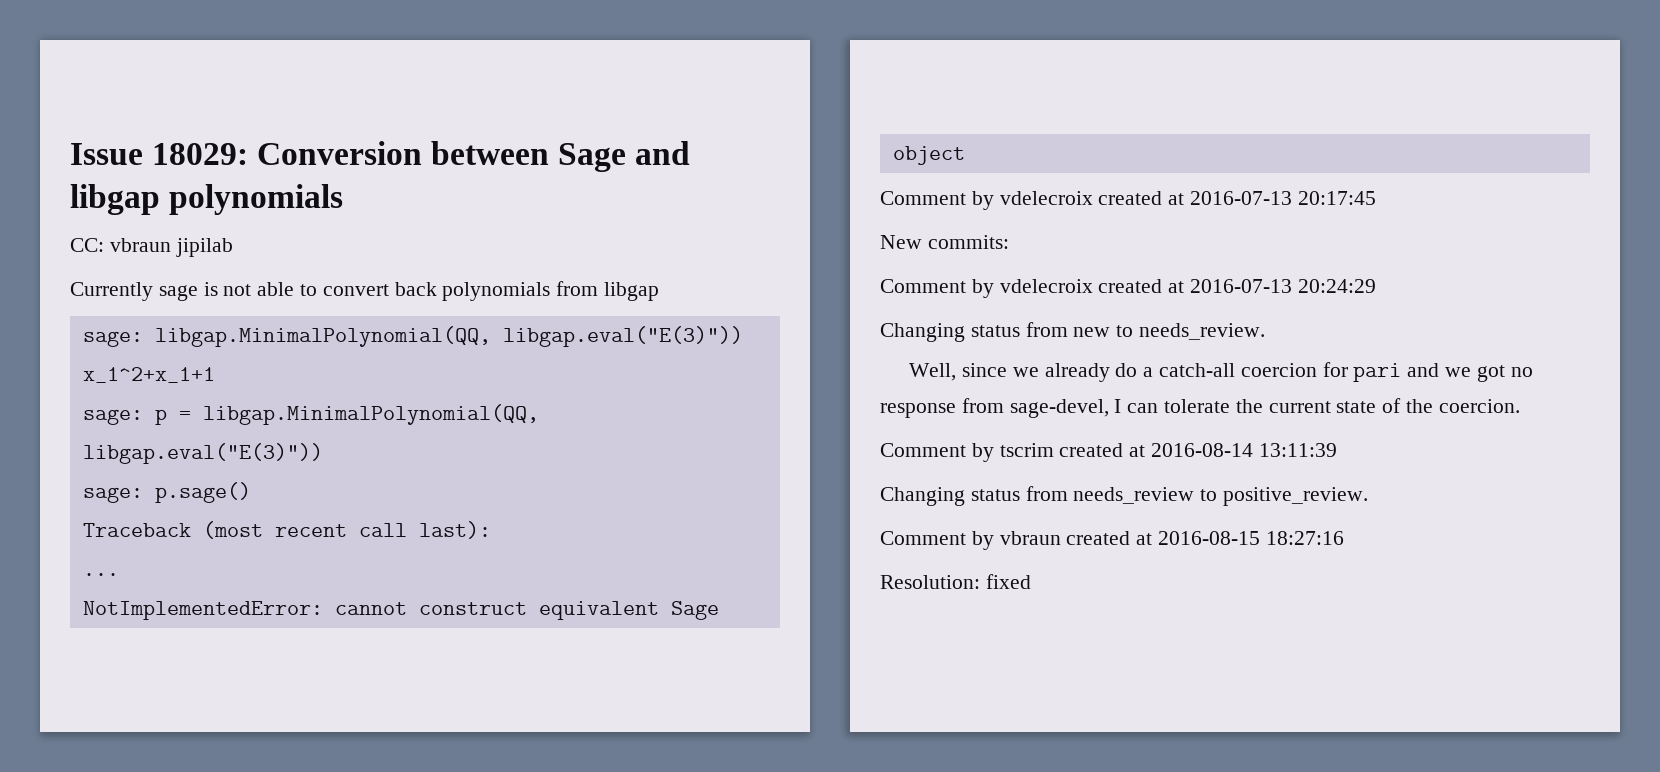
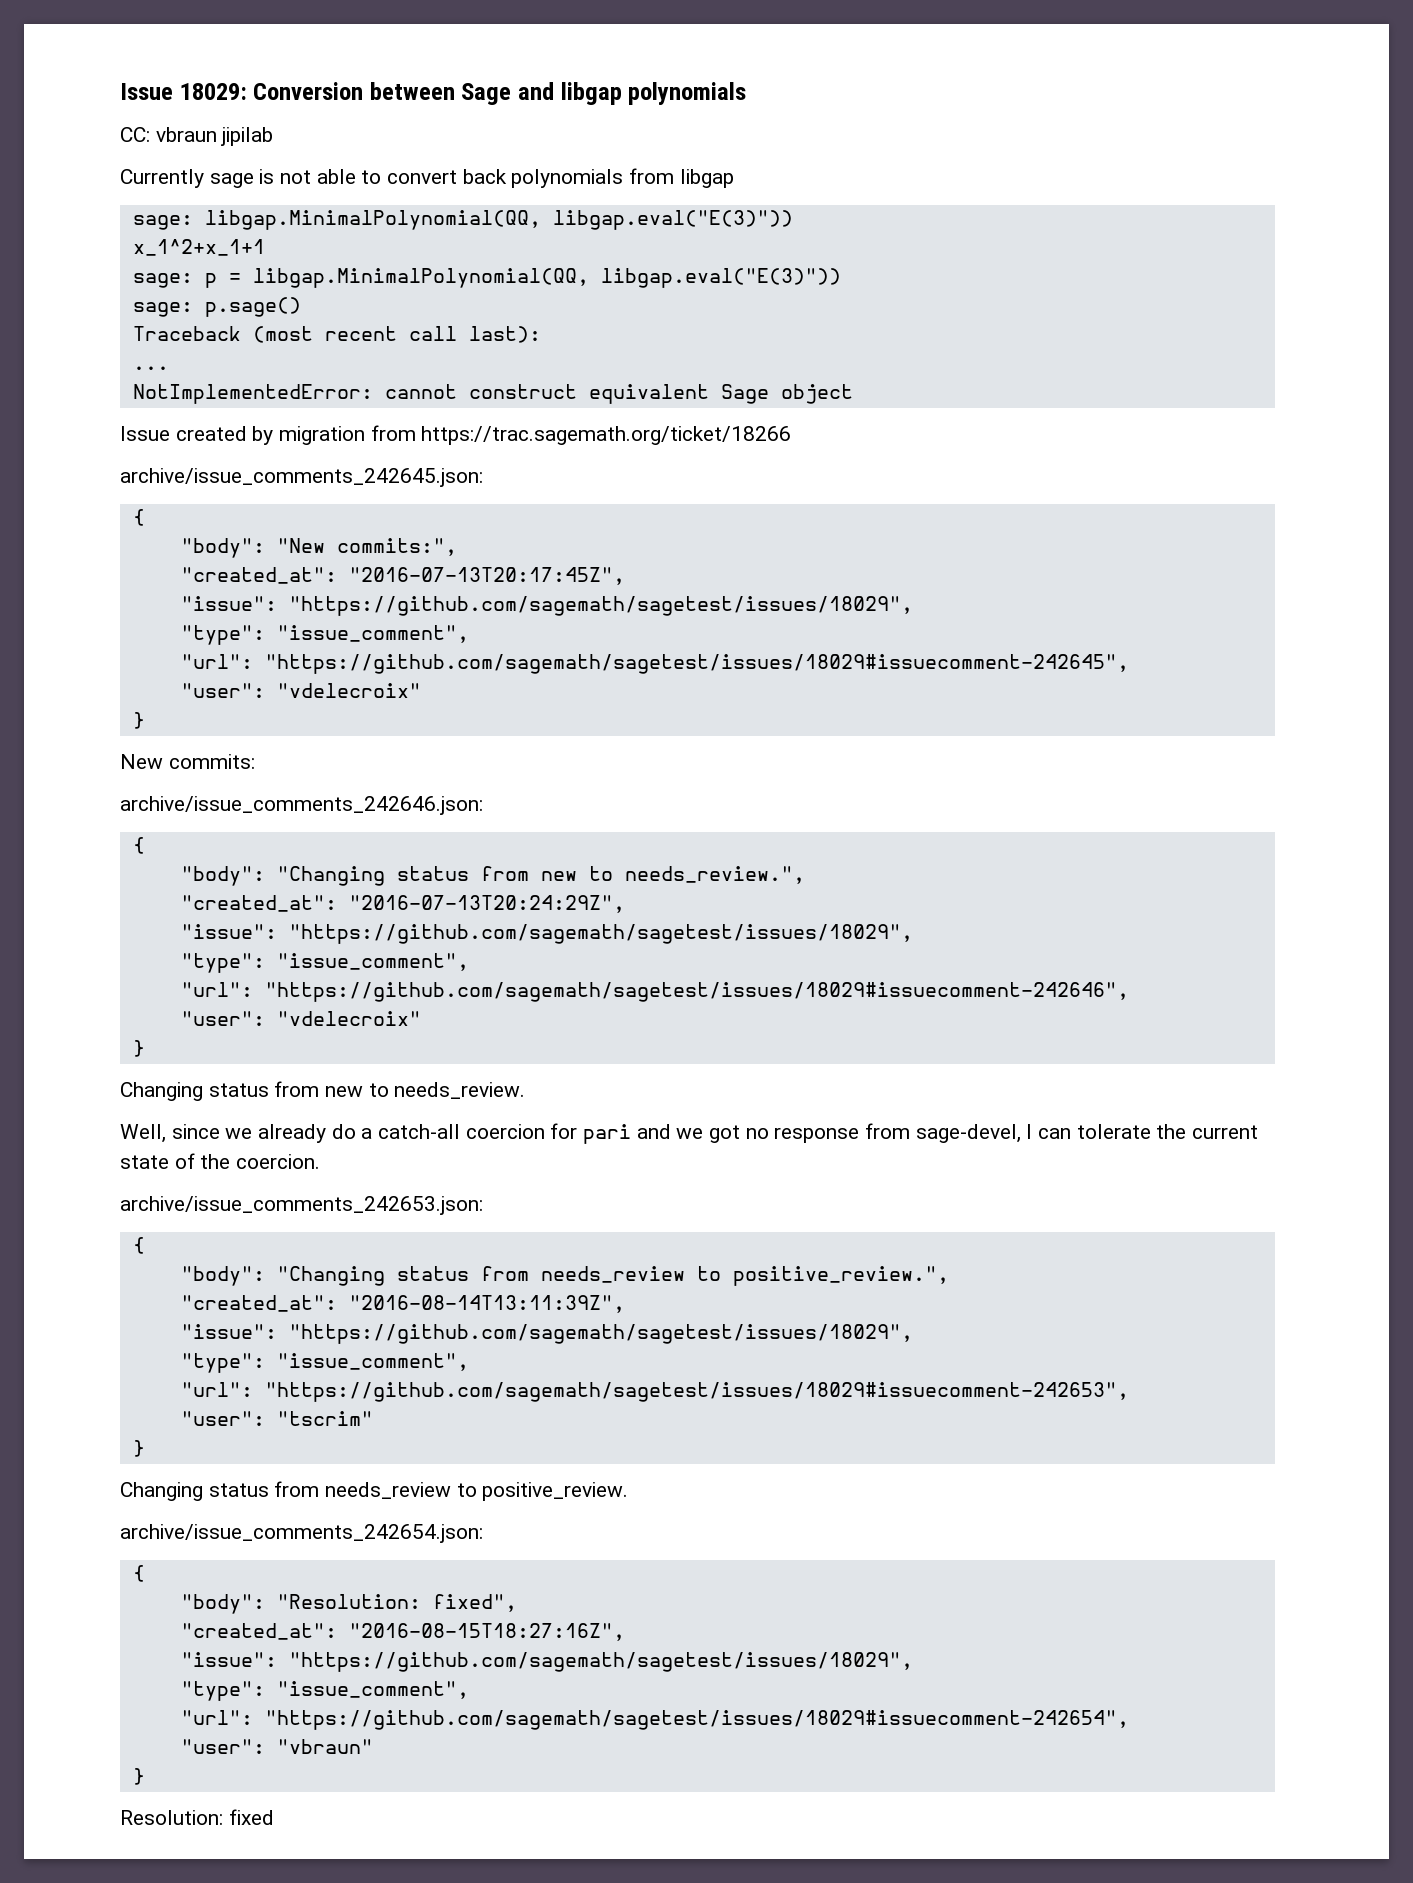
- Comment by vdelecroix created at 2016-07-13 20:17:45
+ Issue created by migration from https://trac.sagemath.org/ticket/18266
+ archive/issue_comments_242645.json:
+ {
+ "body": "New commits:",
+ "created_at": "2016-07-13T20:17:45Z",
+ "issue": "https://github.com/sagemath/sagetest/issues/18029",
+ "type": "issue_comment",
+ "url": "https://github.com/sagemath/sagetest/issues/18029#issuecomment-242645",
+ "user": "vdelecroix"
+ }
  New commits:
- Comment by vdelecroix created at 2016-07-13 20:24:29
+ archive/issue_comments_242646.json:
+ {
+ "body": "Changing status from new to needs_review.",
+ "created_at": "2016-07-13T20:24:29Z",
+ "issue": "https://github.com/sagemath/sagetest/issues/18029",
+ "type": "issue_comment",
+ "url": "https://github.com/sagemath/sagetest/issues/18029#issuecomment-242646",
+ "user": "vdelecroix"
+ }
- Comment by tscrim created at 2016-08-14 13:11:39
+ archive/issue_comments_242653.json:
+ {
+ "body": "Changing status from needs_review to positive_review.",
+ "created_at": "2016-08-14T13:11:39Z",
+ "issue": "https://github.com/sagemath/sagetest/issues/18029",
+ "type": "issue_comment",
+ "url": "https://github.com/sagemath/sagetest/issues/18029#issuecomment-242653",
+ "user": "tscrim"
+ }
- Comment by vbraun created at 2016-08-15 18:27:16
+ archive/issue_comments_242654.json:
+ {
+ "body": "Resolution: fixed",
+ "created_at": "2016-08-15T18:27:16Z",
+ "issue": "https://github.com/sagemath/sagetest/issues/18029",
+ "type": "issue_comment",
+ "url": "https://github.com/sagemath/sagetest/issues/18029#issuecomment-242654",
+ "user": "vbraun"
+ }

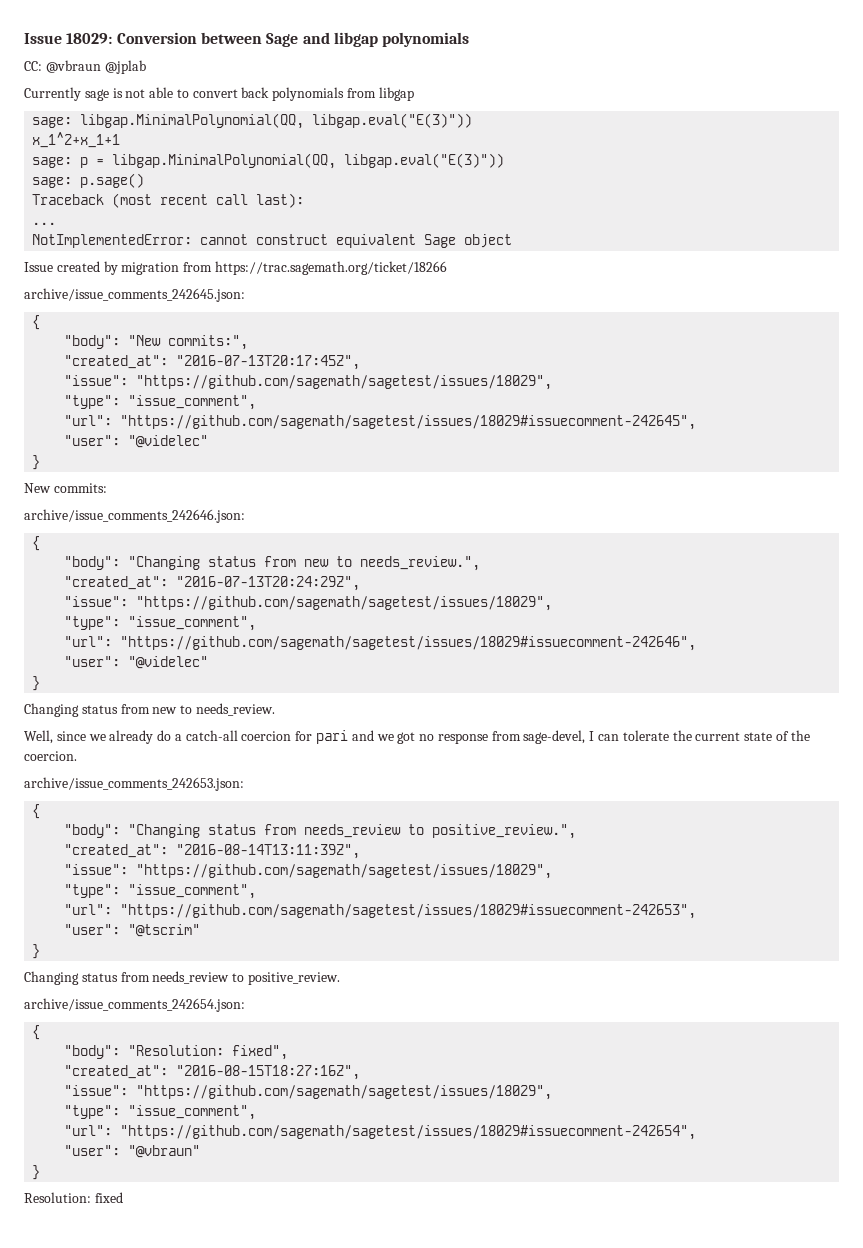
- CC: vbraun jipilab
+ CC: @vbraun @jplab
  "url": "https://github.com/sagemath/sagetest/issues/18029#issuecomment-242645",
- "user": "vdelecroix"
+ "user": "@videlec"
  "url": "https://github.com/sagemath/sagetest/issues/18029#issuecomment-242646",
- "user": "vdelecroix"
+ "user": "@videlec"
- "user": "tscrim"
+ "user": "@tscrim"
- "user": "vbraun"
+ "user": "@vbraun"

